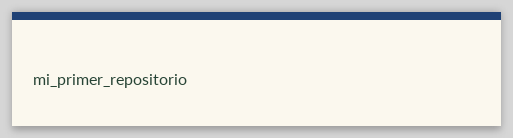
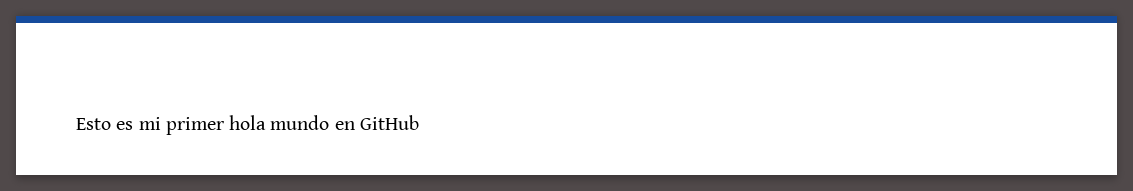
- mi_primer_repositorio
+ Esto es mi primer hola mundo en GitHub

